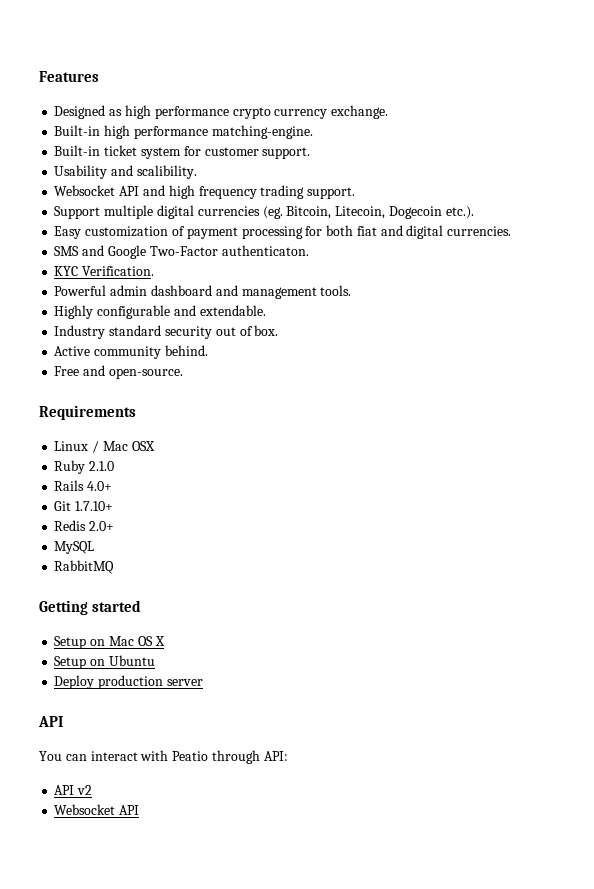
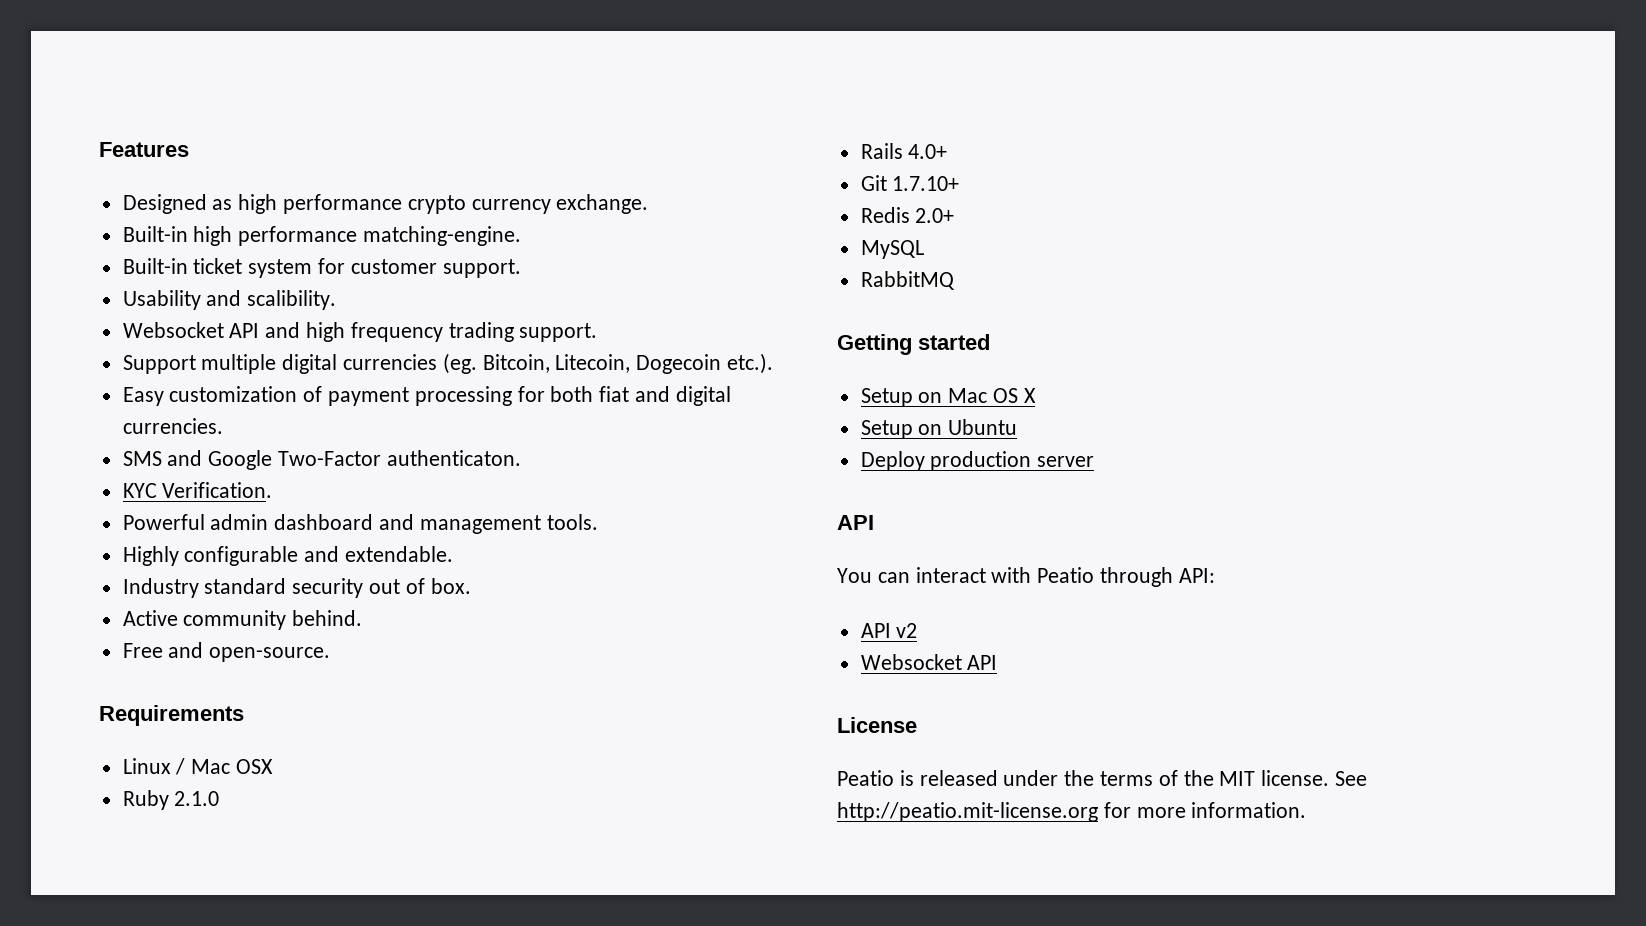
+ License
+ Peatio is released under the terms of the MIT license. See http://peatio.mit-license.org for more information.

